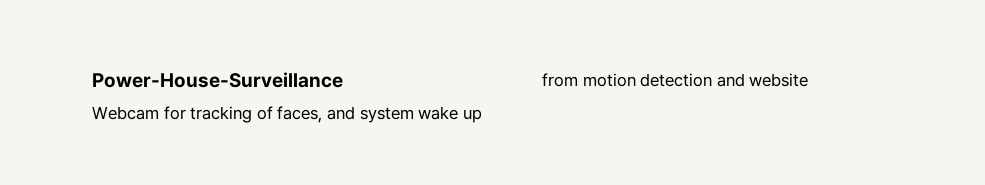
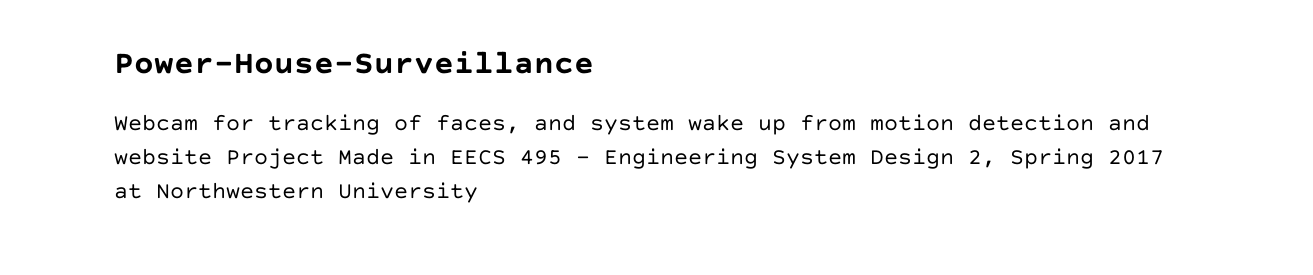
- Webcam for tracking of faces, and system wake up from motion detection and website
+ Webcam for tracking of faces, and system wake up from motion detection and website Project Made in EECS 495 - Engineering System Design 2, Spring 2017 at Northwestern University

